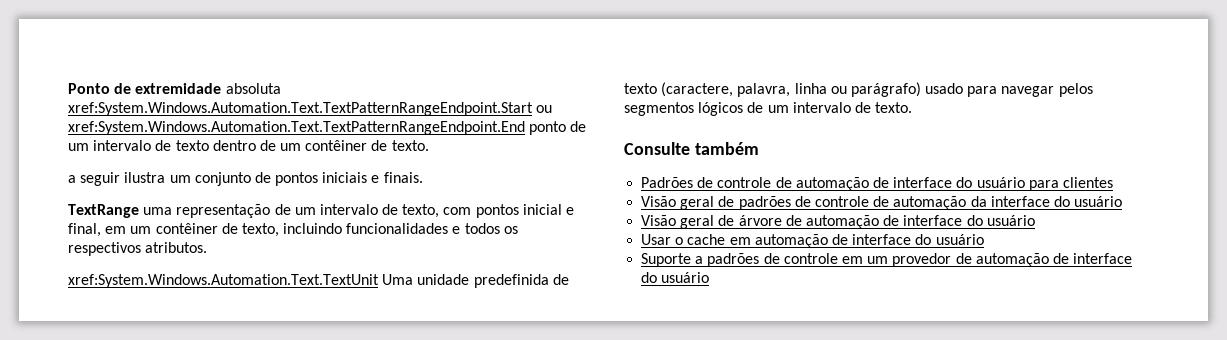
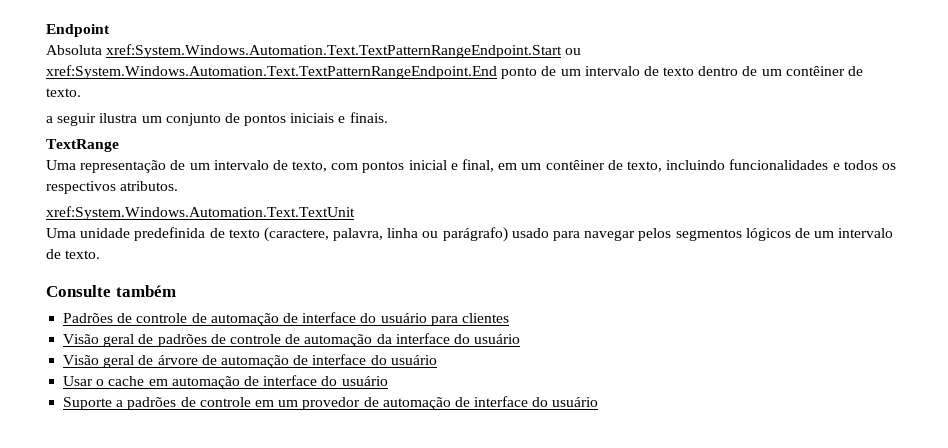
- Ponto de extremidade absoluta xref:System.Windows.Automation.Text.TextPatternRangeEndpoint.Start ou xref:System.Windows.Automation.Text.TextPatternRangeEndpoint.End ponto de um intervalo de texto dentro de um contêiner de texto.
+ Endpoint
+ Absoluta xref:System.Windows.Automation.Text.TextPatternRangeEndpoint.Start ou xref:System.Windows.Automation.Text.TextPatternRangeEndpoint.End ponto de um intervalo de texto dentro de um contêiner de texto.
- TextRange uma representação de um intervalo de texto, com pontos inicial e final, em um contêiner de texto, incluindo funcionalidades e todos os respectivos atributos.
+ TextRange
+ Uma representação de um intervalo de texto, com pontos inicial e final, em um contêiner de texto, incluindo funcionalidades e todos os respectivos atributos.
- xref:System.Windows.Automation.Text.TextUnit Uma unidade predefinida de texto (caractere, palavra, linha ou parágrafo) usado para navegar pelos segmentos lógicos de um intervalo de texto.
+ xref:System.Windows.Automation.Text.TextUnit
+ Uma unidade predefinida de texto (caractere, palavra, linha ou parágrafo) usado para navegar pelos segmentos lógicos de um intervalo de texto.

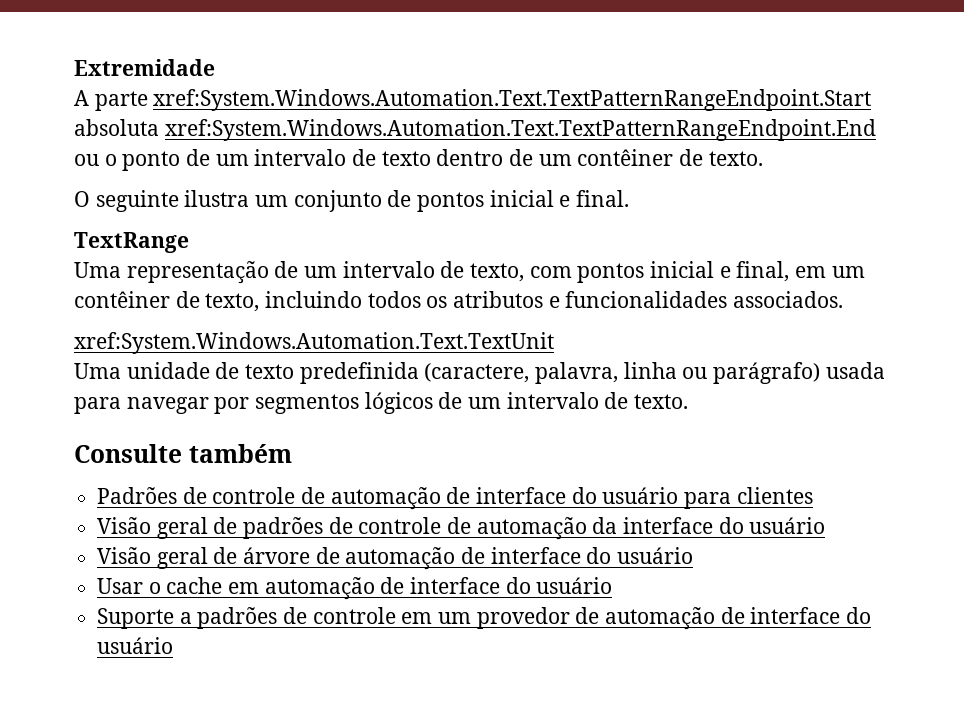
- Endpoint
- Absoluta xref:System.Windows.Automation.Text.TextPatternRangeEndpoint.Start ou xref:System.Windows.Automation.Text.TextPatternRangeEndpoint.End ponto de um intervalo de texto dentro de um contêiner de texto.
+ Extremidade
+ A parte xref:System.Windows.Automation.Text.TextPatternRangeEndpoint.Start absoluta xref:System.Windows.Automation.Text.TextPatternRangeEndpoint.End ou o ponto de um intervalo de texto dentro de um contêiner de texto.
- a seguir ilustra um conjunto de pontos iniciais e finais.
+ O seguinte ilustra um conjunto de pontos inicial e final.
- Uma representação de um intervalo de texto, com pontos inicial e final, em um contêiner de texto, incluindo funcionalidades e todos os respectivos atributos.
+ Uma representação de um intervalo de texto, com pontos inicial e final, em um contêiner de texto, incluindo todos os atributos e funcionalidades associados.
- Uma unidade predefinida de texto (caractere, palavra, linha ou parágrafo) usado para navegar pelos segmentos lógicos de um intervalo de texto.
+ Uma unidade de texto predefinida (caractere, palavra, linha ou parágrafo) usada para navegar por segmentos lógicos de um intervalo de texto.

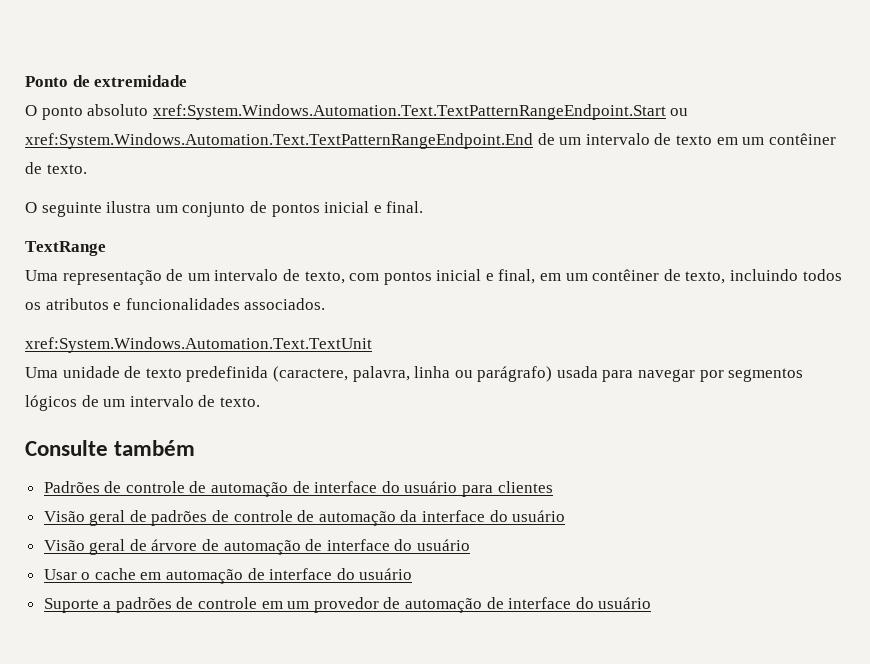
- Extremidade
- A parte xref:System.Windows.Automation.Text.TextPatternRangeEndpoint.Start absoluta xref:System.Windows.Automation.Text.TextPatternRangeEndpoint.End ou o ponto de um intervalo de texto dentro de um contêiner de texto.
+ Ponto de extremidade
+ O ponto absoluto xref:System.Windows.Automation.Text.TextPatternRangeEndpoint.Start ou xref:System.Windows.Automation.Text.TextPatternRangeEndpoint.End de um intervalo de texto em um contêiner de texto.

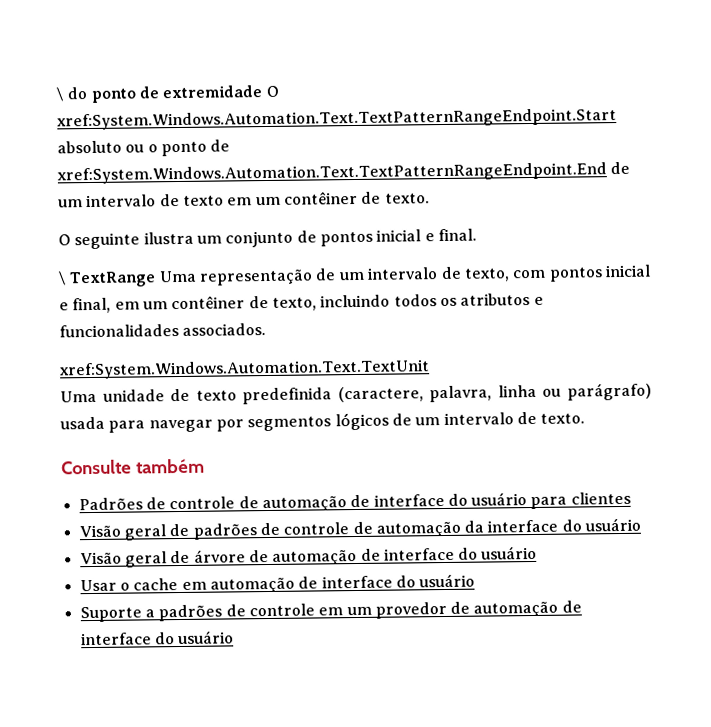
- Ponto de extremidade
- O ponto absoluto xref:System.Windows.Automation.Text.TextPatternRangeEndpoint.Start ou xref:System.Windows.Automation.Text.TextPatternRangeEndpoint.End de um intervalo de texto em um contêiner de texto.
+ \ do ponto de extremidade O xref:System.Windows.Automation.Text.TextPatternRangeEndpoint.Start absoluto ou o ponto de xref:System.Windows.Automation.Text.TextPatternRangeEndpoint.End de um intervalo de texto em um contêiner de texto.
- TextRange
- Uma representação de um intervalo de texto, com pontos inicial e final, em um contêiner de texto, incluindo todos os atributos e funcionalidades associados.
+ \ TextRange Uma representação de um intervalo de texto, com pontos inicial e final, em um contêiner de texto, incluindo todos os atributos e funcionalidades associados.

